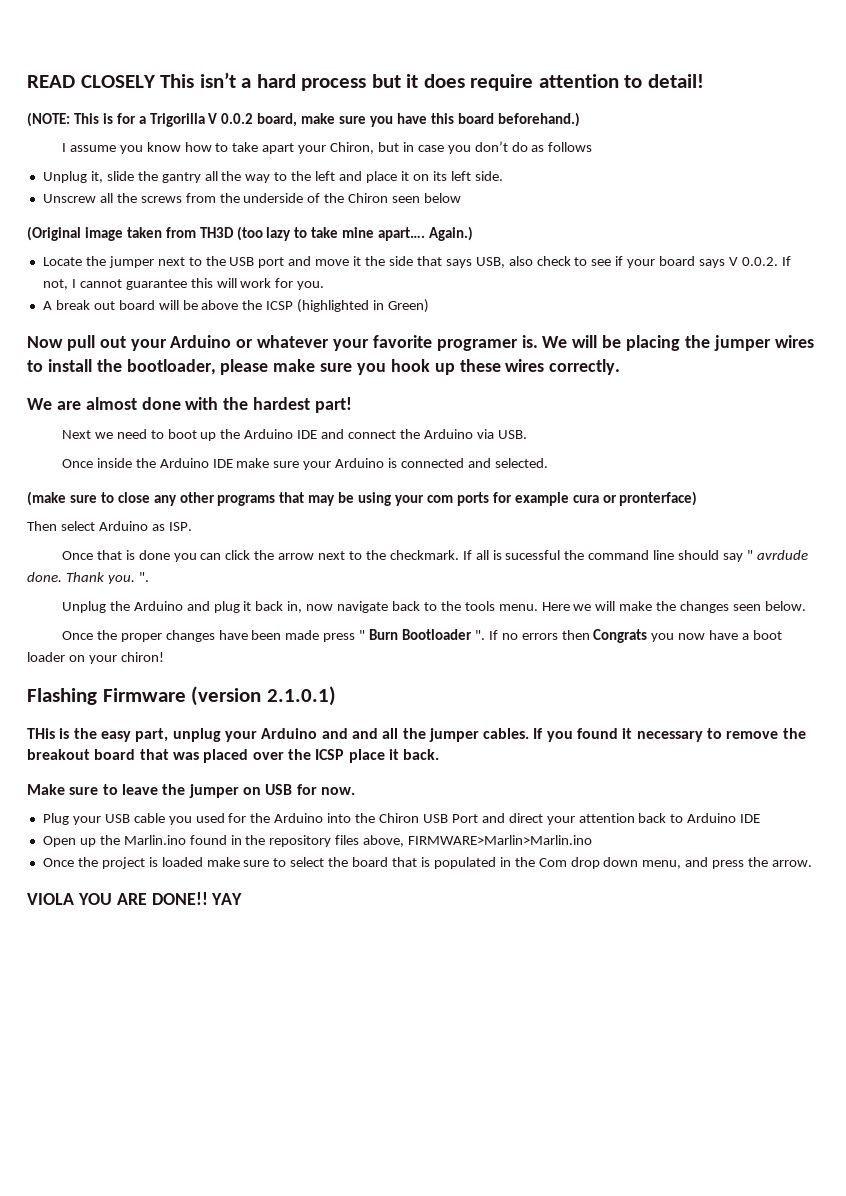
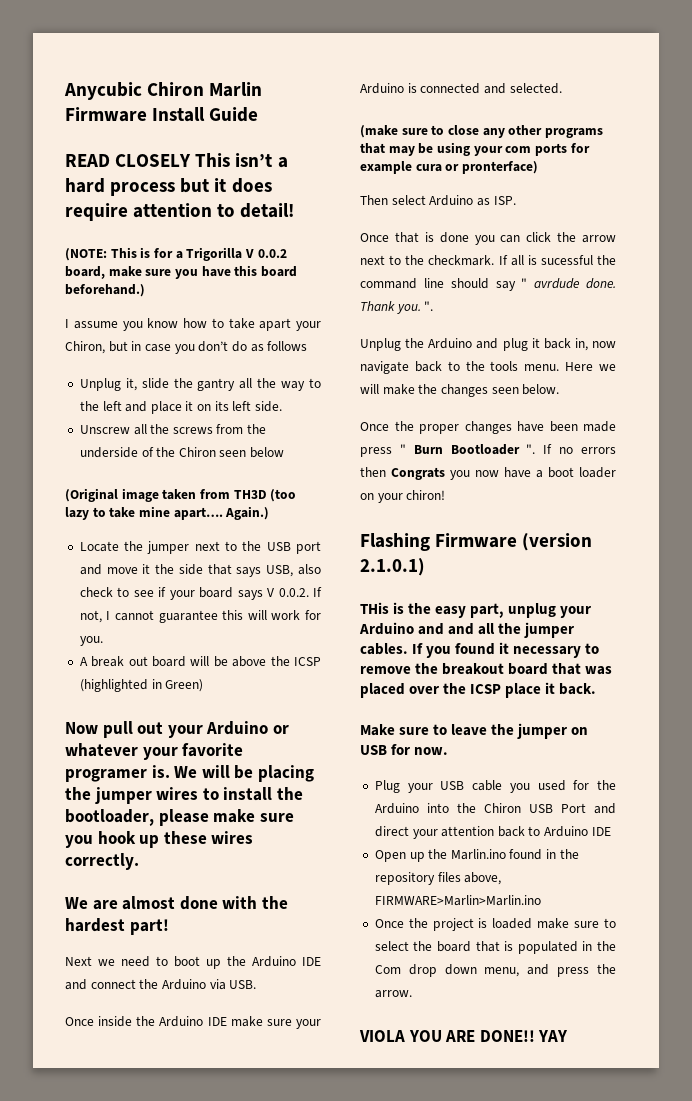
+ Anycubic Chiron Marlin Firmware Install Guide

